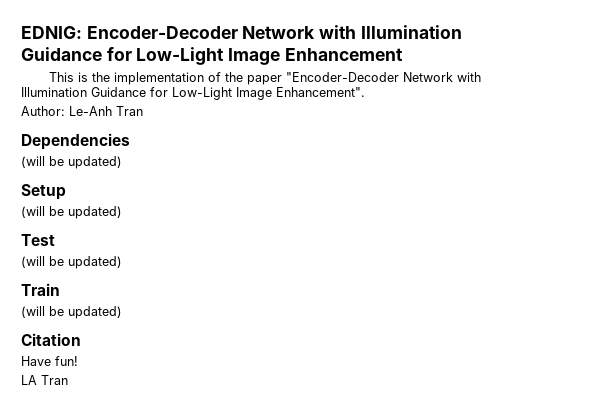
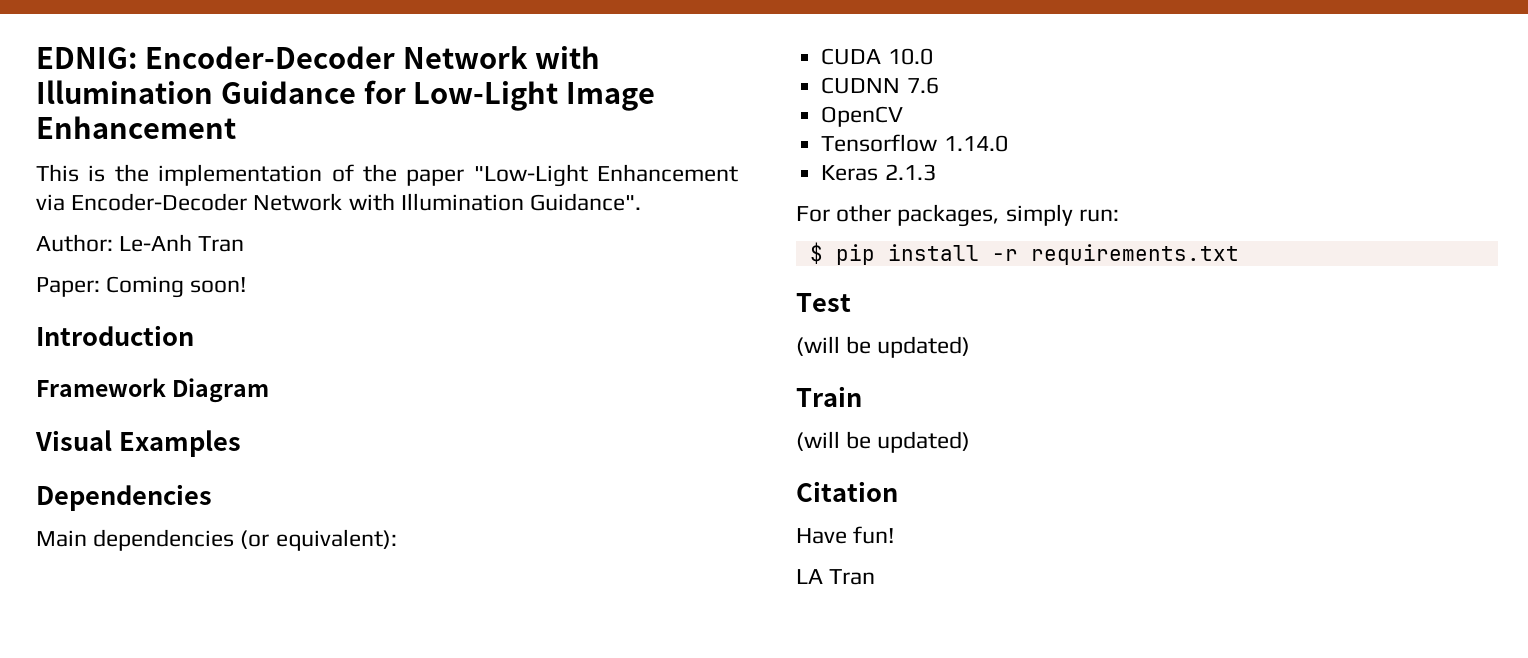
- This is the implementation of the paper "Encoder-Decoder Network with Illumination Guidance for Low-Light Image Enhancement".
+ This is the implementation of the paper "Low-Light Enhancement via Encoder-Decoder Network with Illumination Guidance".
  Author: Le-Anh Tran
+ Paper: Coming soon!
+ Introduction
+ Framework Diagram
+ Visual Examples
  Dependencies
- (will be updated)
- Setup
- (will be updated)
+ Main dependencies (or equivalent):
+ CUDA 10.0
+ CUDNN 7.6
+ OpenCV
+ Tensorflow 1.14.0
+ Keras 2.1.3
+ For other packages, simply run:
+ $ pip install -r requirements.txt

